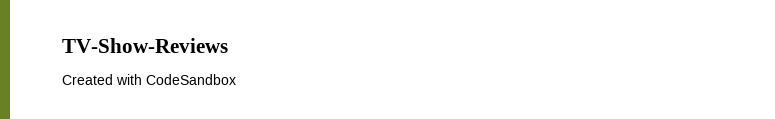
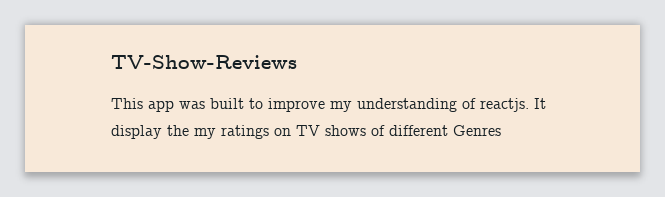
- Created with CodeSandbox
+ This app was built to improve my understanding of reactjs. It display the my ratings on TV shows of different Genres

